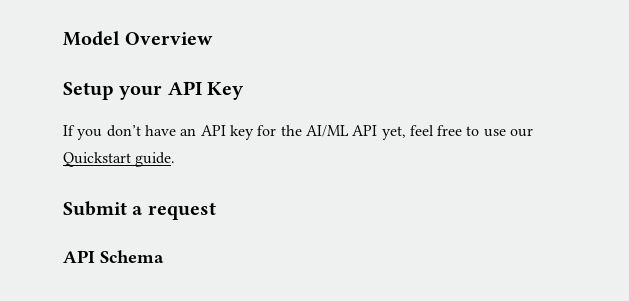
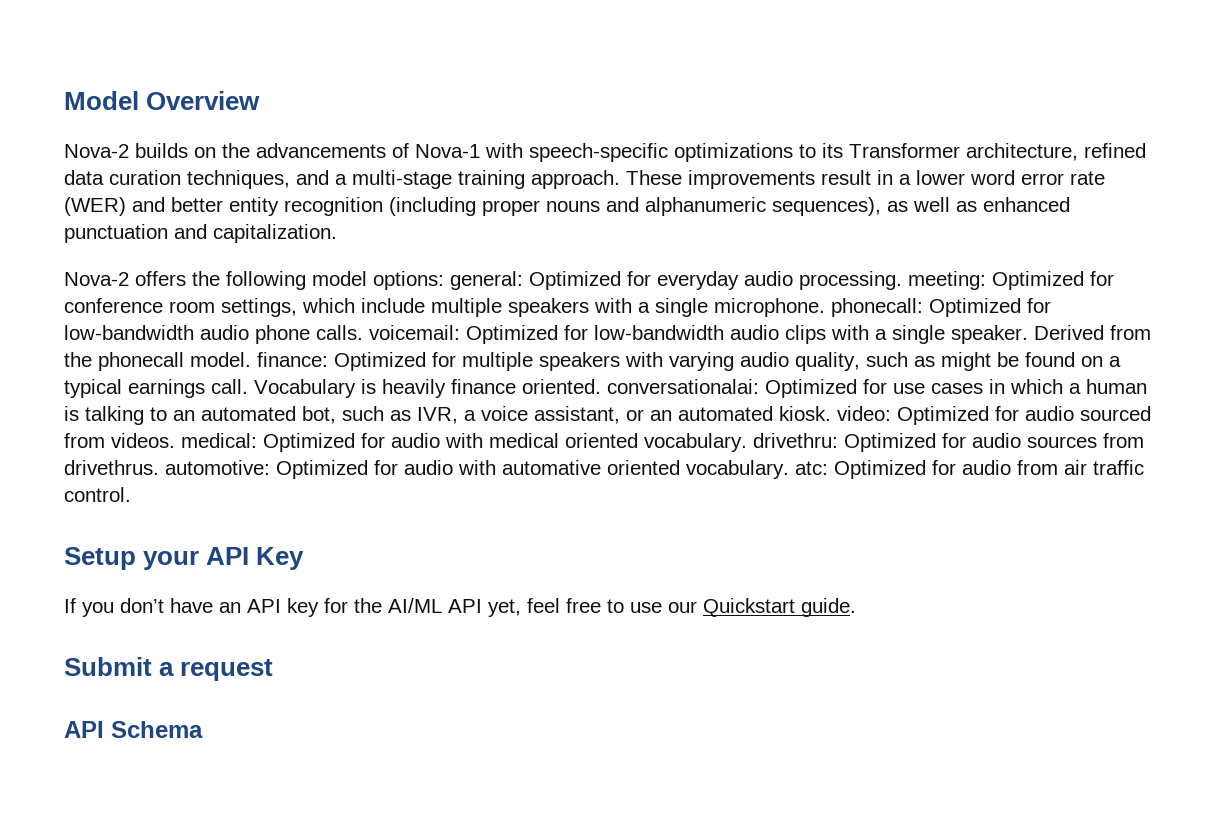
+ Nova-2 builds on the advancements of Nova-1 with speech-specific optimizations to its Transformer architecture, refined data curation techniques, and a multi-stage training approach. These improvements result in a lower word error rate (WER) and better entity recognition (including proper nouns and alphanumeric sequences), as well as enhanced punctuation and capitalization.
+ Nova-2 offers the following model options: general: Optimized for everyday audio processing. meeting: Optimized for conference room settings, which include multiple speakers with a single microphone. phonecall: Optimized for low-bandwidth audio phone calls. voicemail: Optimized for low-bandwidth audio clips with a single speaker. Derived from the phonecall model. finance: Optimized for multiple speakers with varying audio quality, such as might be found on a typical earnings call. Vocabulary is heavily finance oriented. conversationalai: Optimized for use cases in which a human is talking to an automated bot, such as IVR, a voice assistant, or an automated kiosk. video: Optimized for audio sourced from videos. medical: Optimized for audio with medical oriented vocabulary. drivethru: Optimized for audio sources from drivethrus. automotive: Optimized for audio with automative oriented vocabulary. atc: Optimized for audio from air traffic control.

